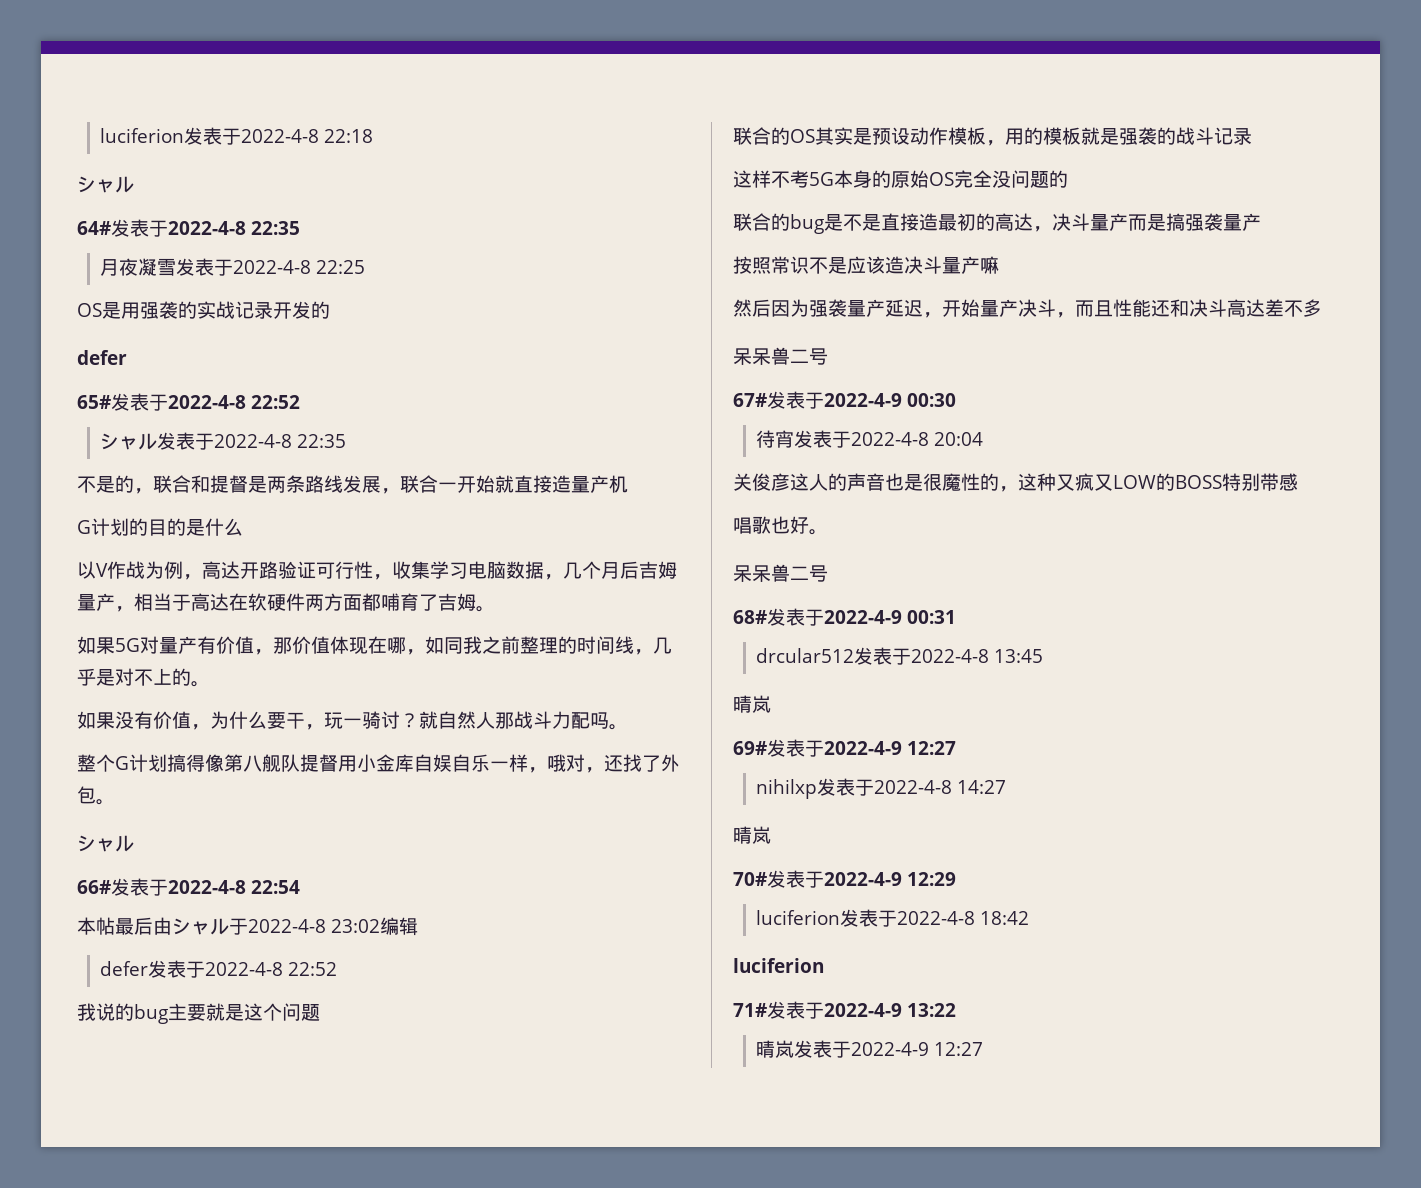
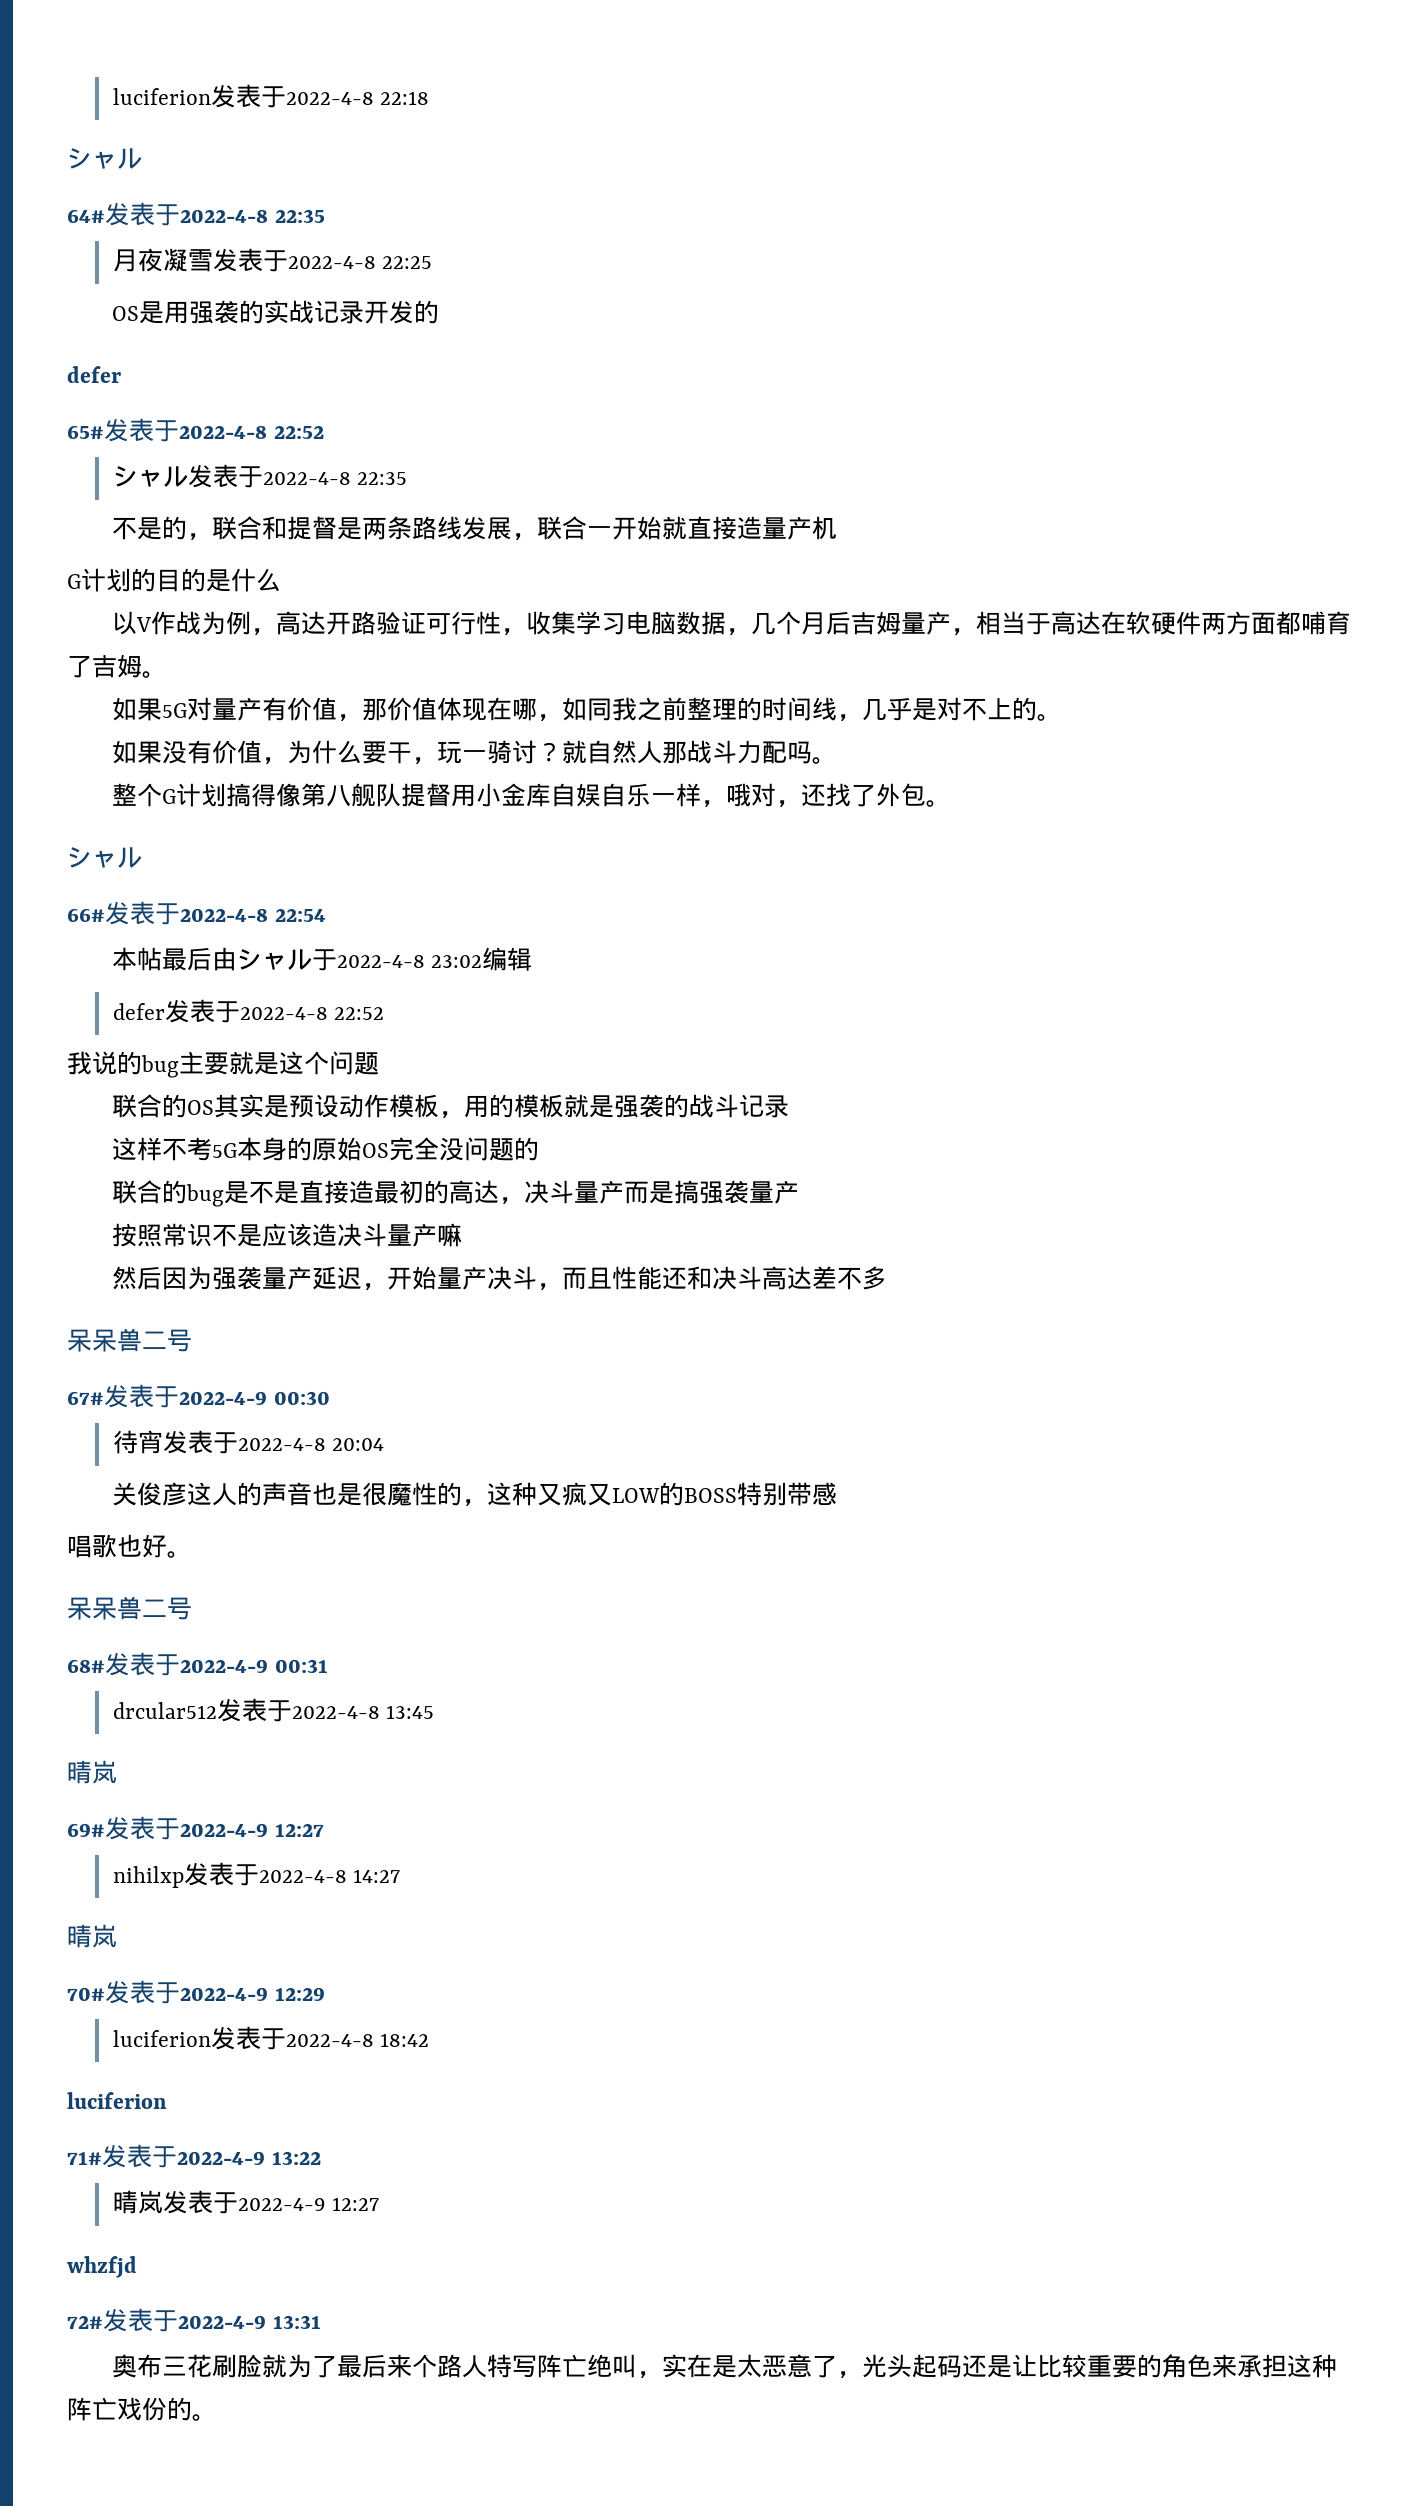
+ whzfjd
+ 72#发表于2022-4-9 13:31
+ 奥布三花刷脸就为了最后来个路人特写阵亡绝叫，实在是太恶意了，光头起码还是让比较重要的角色来承担这种阵亡戏份的。

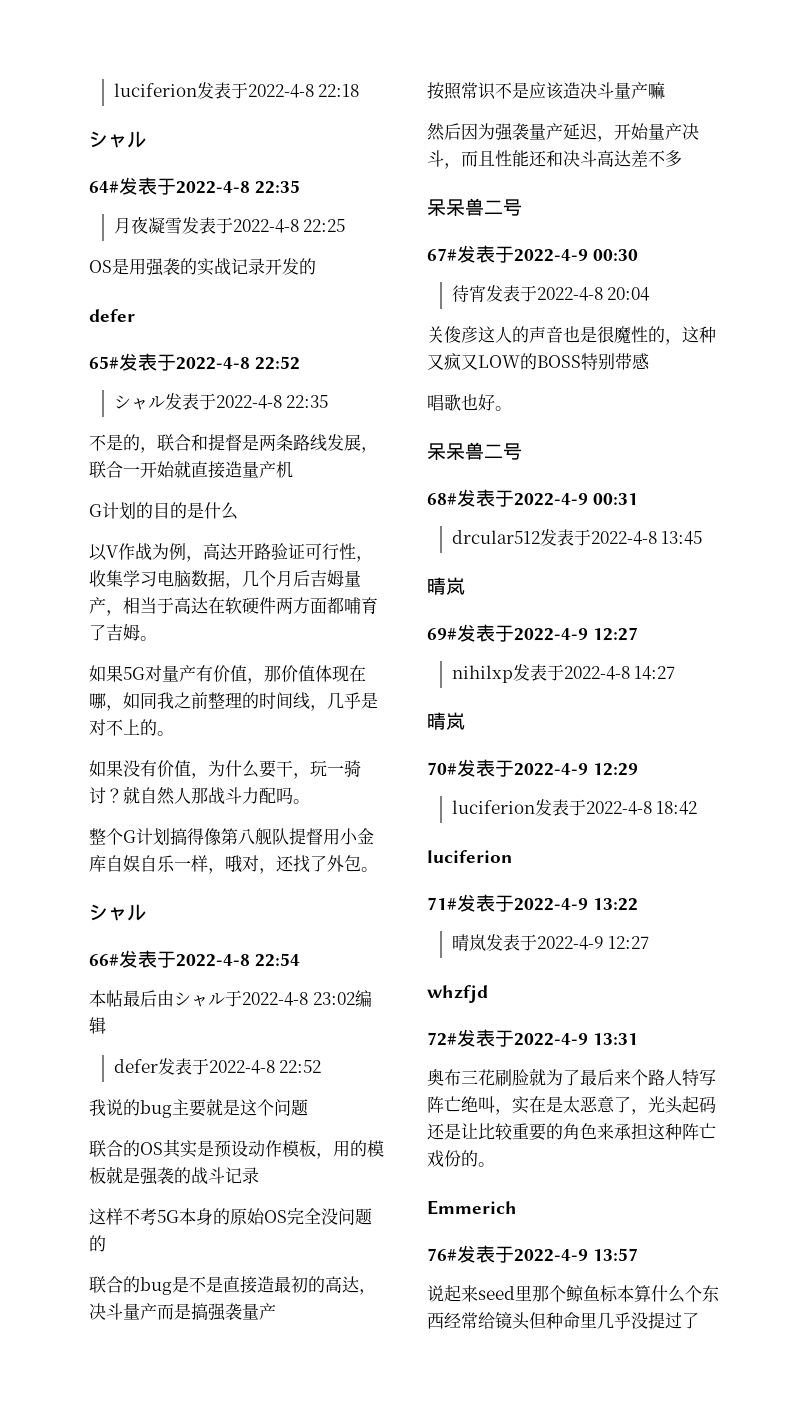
+ Emmerich
+ 76#发表于2022-4-9 13:57
+ 说起来seed里那个鲸鱼标本算什么个东西经常给镜头但种命里几乎没提过了

